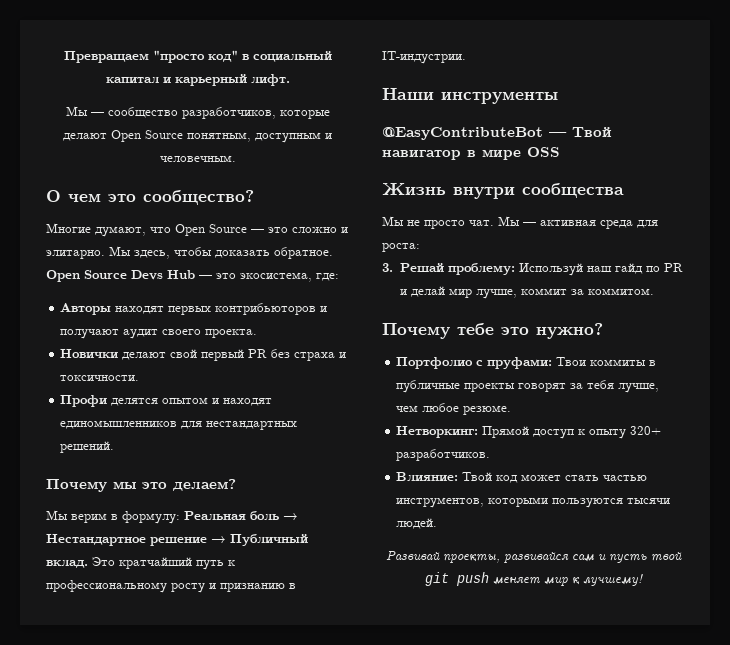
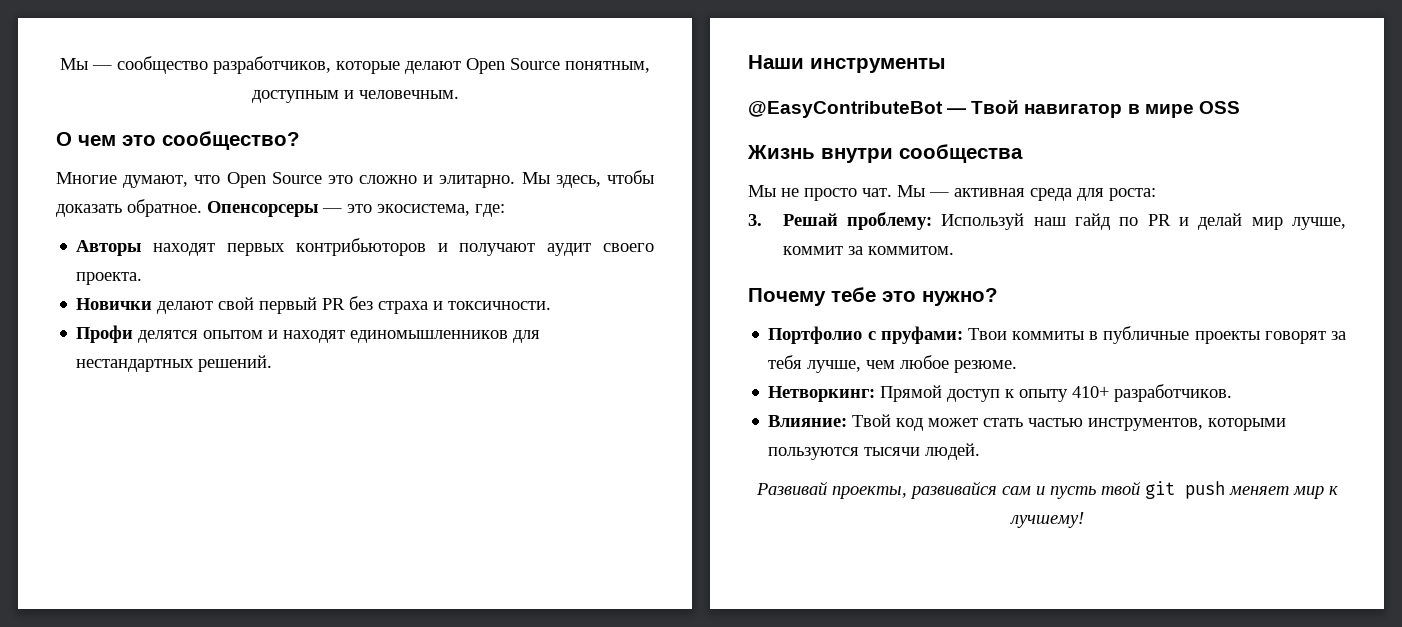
- Превращаем "просто код" в социальный капитал и карьерный лифт.
- Многие думают, что Open Source — это сложно и элитарно.
+ Многие думают, что Open Source это сложно и элитарно.
- Open Source Devs Hub — это экосистема, где:
+ Опенсорсеры — это экосистема, где:
- Почему мы это делаем?
- Мы верим в формулу: Реальная боль → Нестандартное решение → Публичный вклад. Это кратчайший путь к профессиональному росту и признанию в IT-индустрии.
- Нетворкинг: Прямой доступ к опыту 320+ разработчиков.
+ Нетворкинг: Прямой доступ к опыту 410+ разработчиков.

